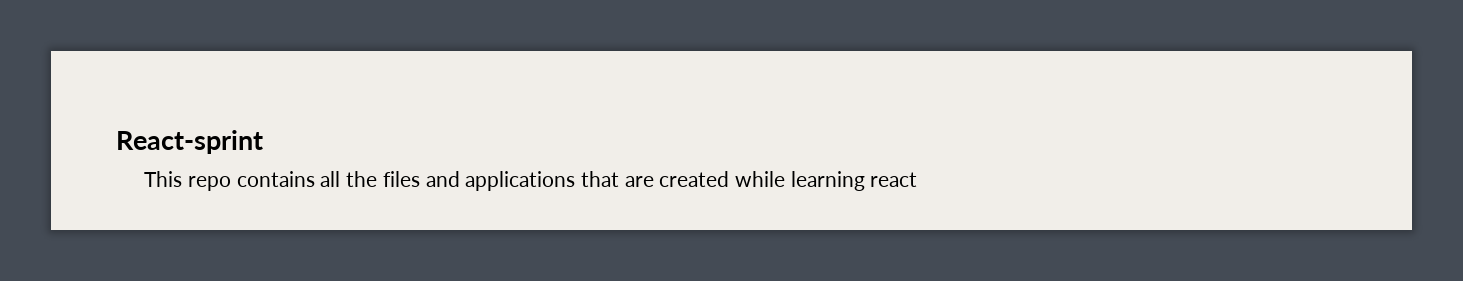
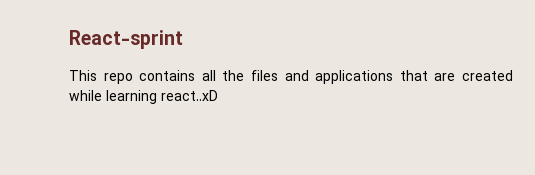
- This repo contains all the files and applications that are created while learning react
+ This repo contains all the files and applications that are created while learning react..xD

